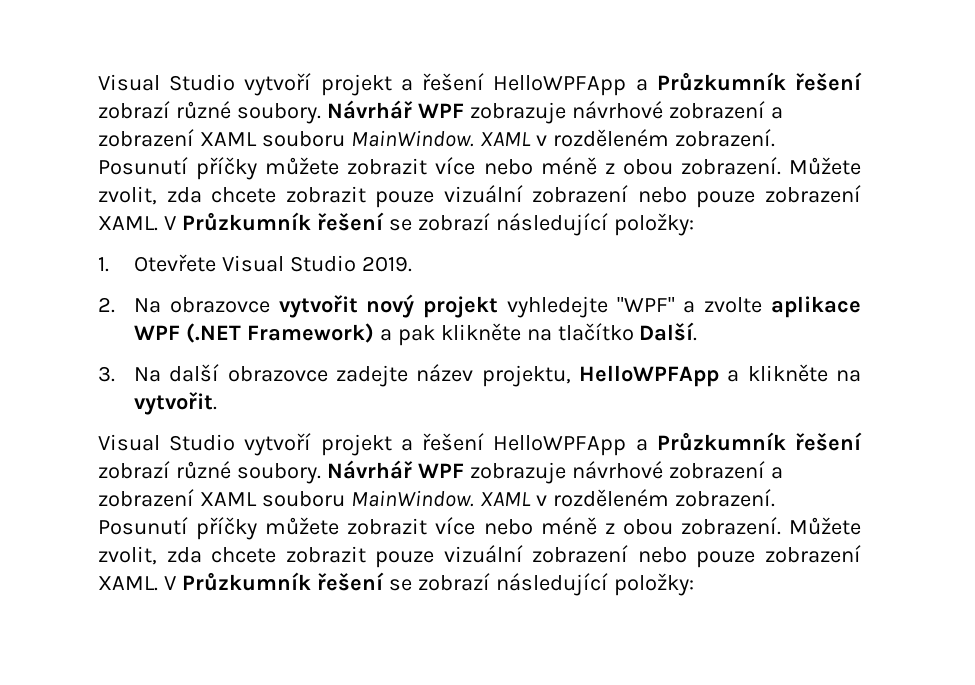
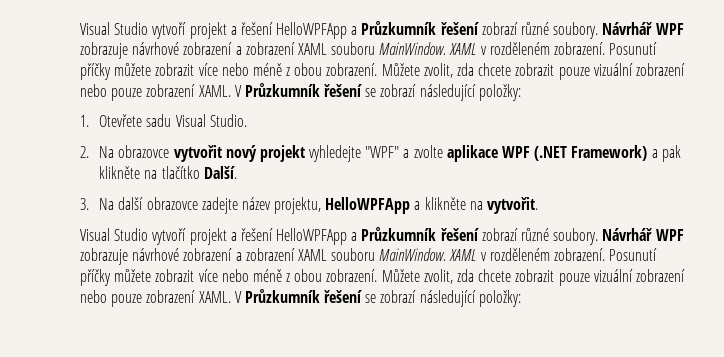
- 1. Otevřete Visual Studio 2019.
+ 1. Otevřete sadu Visual Studio.

